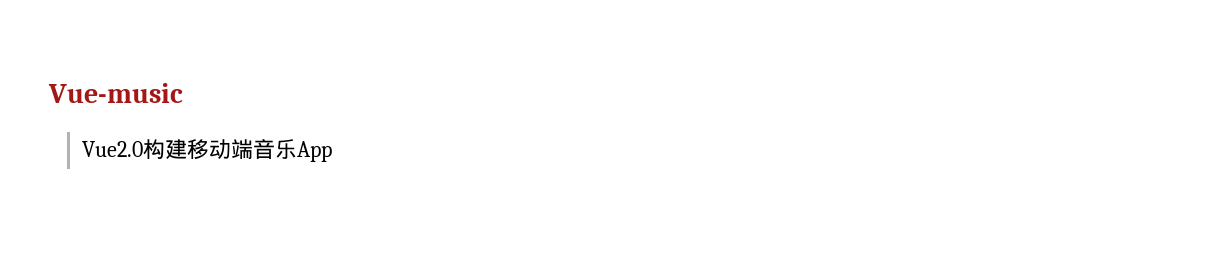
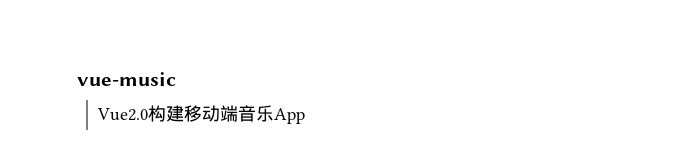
- Vue-music
+ vue-music

